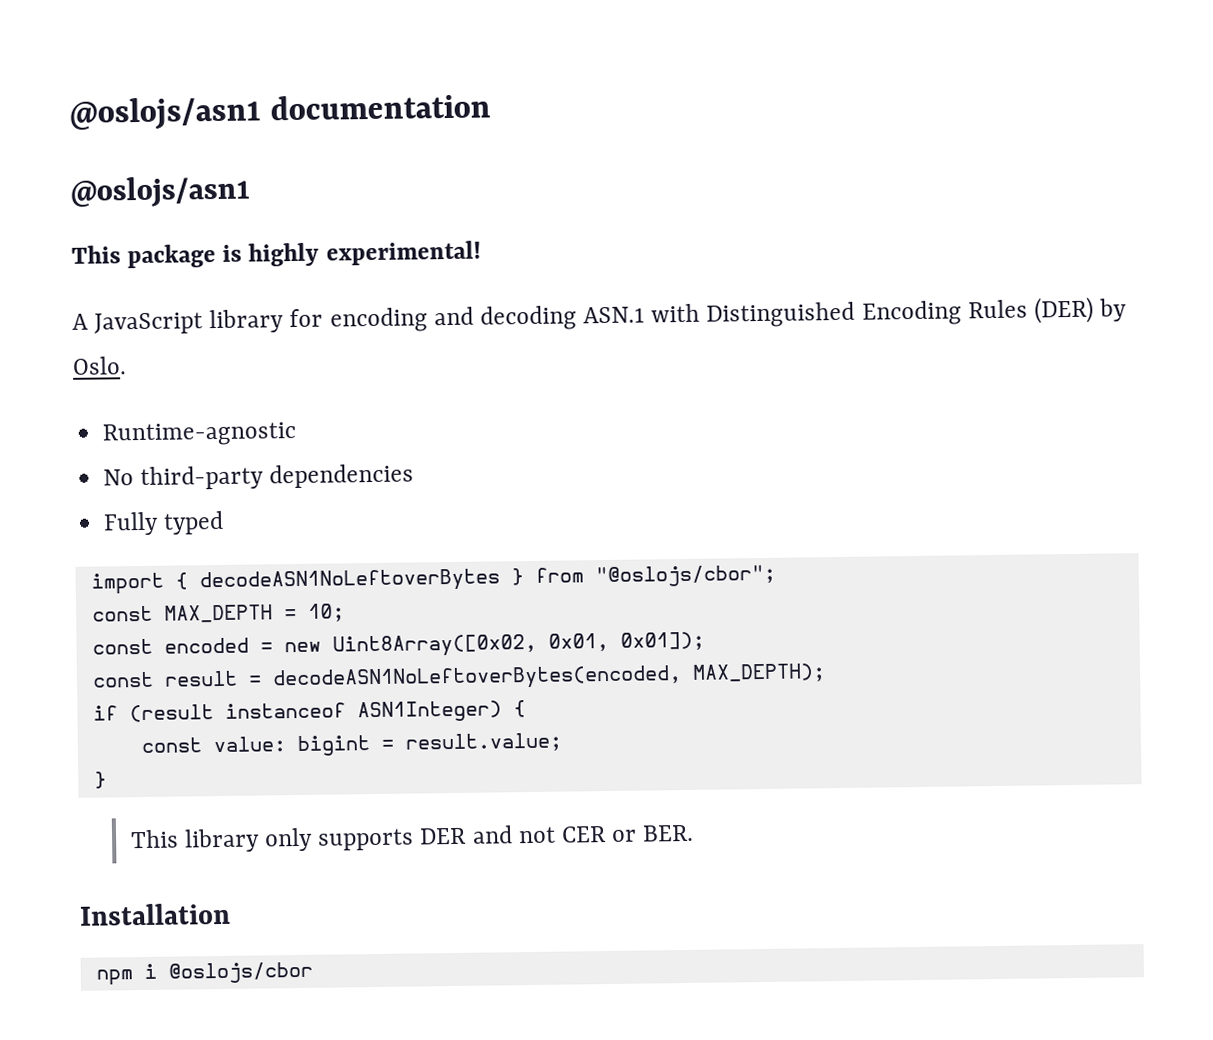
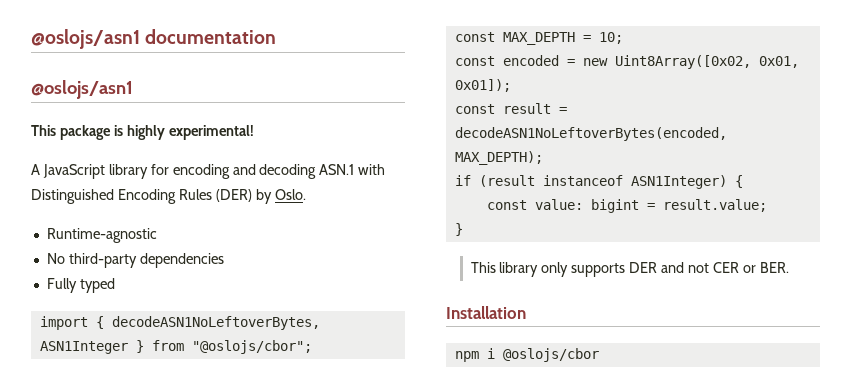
- import { decodeASN1NoLeftoverBytes } from "@oslojs/cbor";
+ import { decodeASN1NoLeftoverBytes, ASN1Integer } from "@oslojs/cbor";

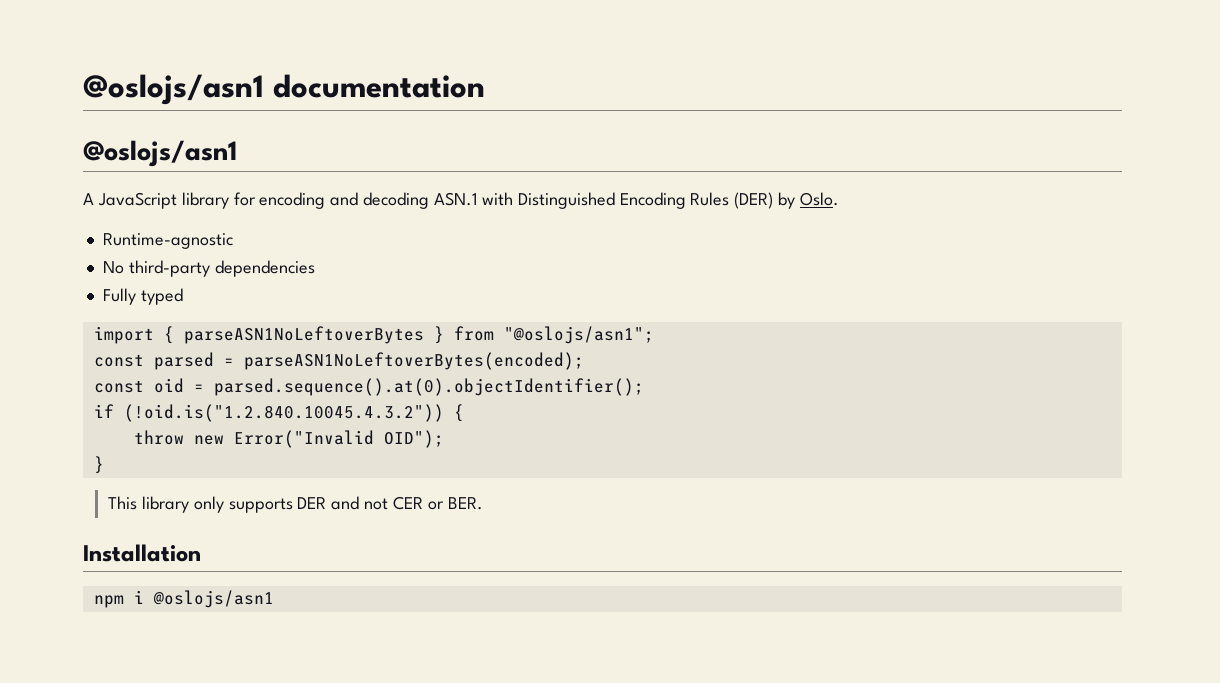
- This package is highly experimental!
- import { decodeASN1NoLeftoverBytes, ASN1Integer } from "@oslojs/cbor";
- const MAX_DEPTH = 10;
- const encoded = new Uint8Array([0x02, 0x01, 0x01]);
- const result = decodeASN1NoLeftoverBytes(encoded, MAX_DEPTH);
- if (result instanceof ASN1Integer) {
- const value: bigint = result.value;
+ import { parseASN1NoLeftoverBytes } from "@oslojs/asn1";
+ const parsed = parseASN1NoLeftoverBytes(encoded);
+ const oid = parsed.sequence().at(0).objectIdentifier();
+ if (!oid.is("1.2.840.10045.4.3.2")) {
+ throw new Error("Invalid OID");
- npm i @oslojs/cbor
+ npm i @oslojs/asn1

